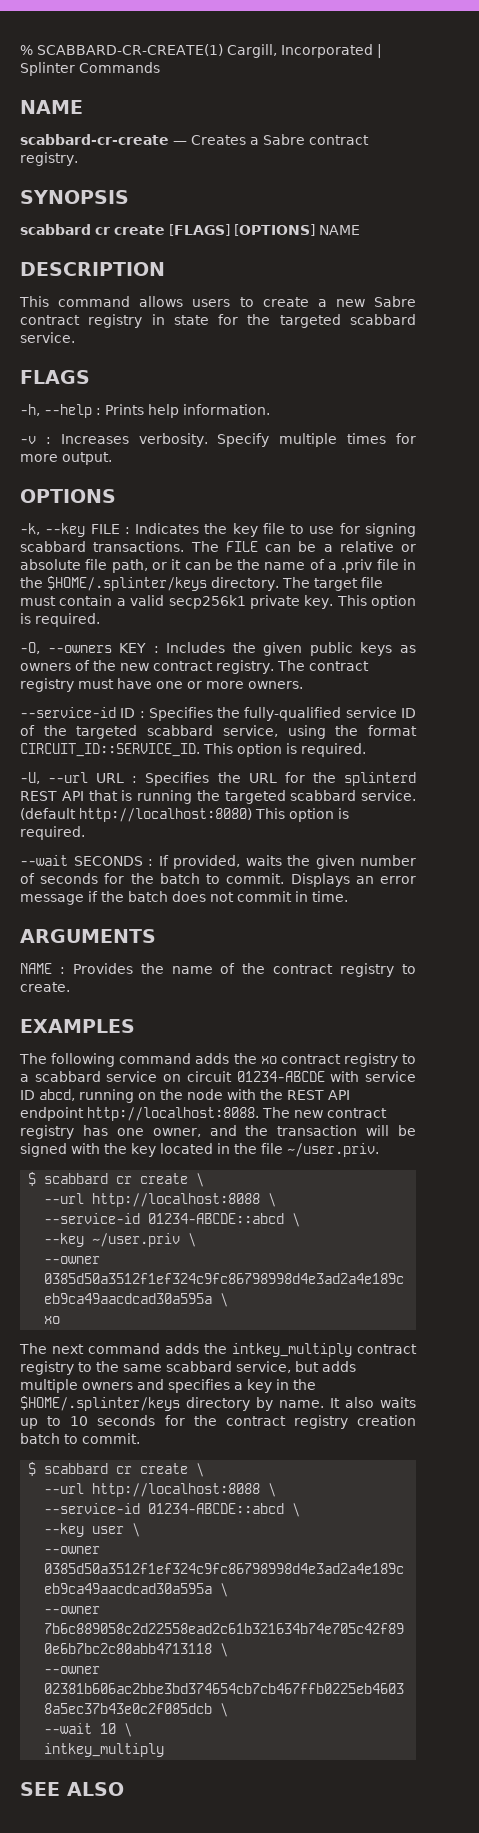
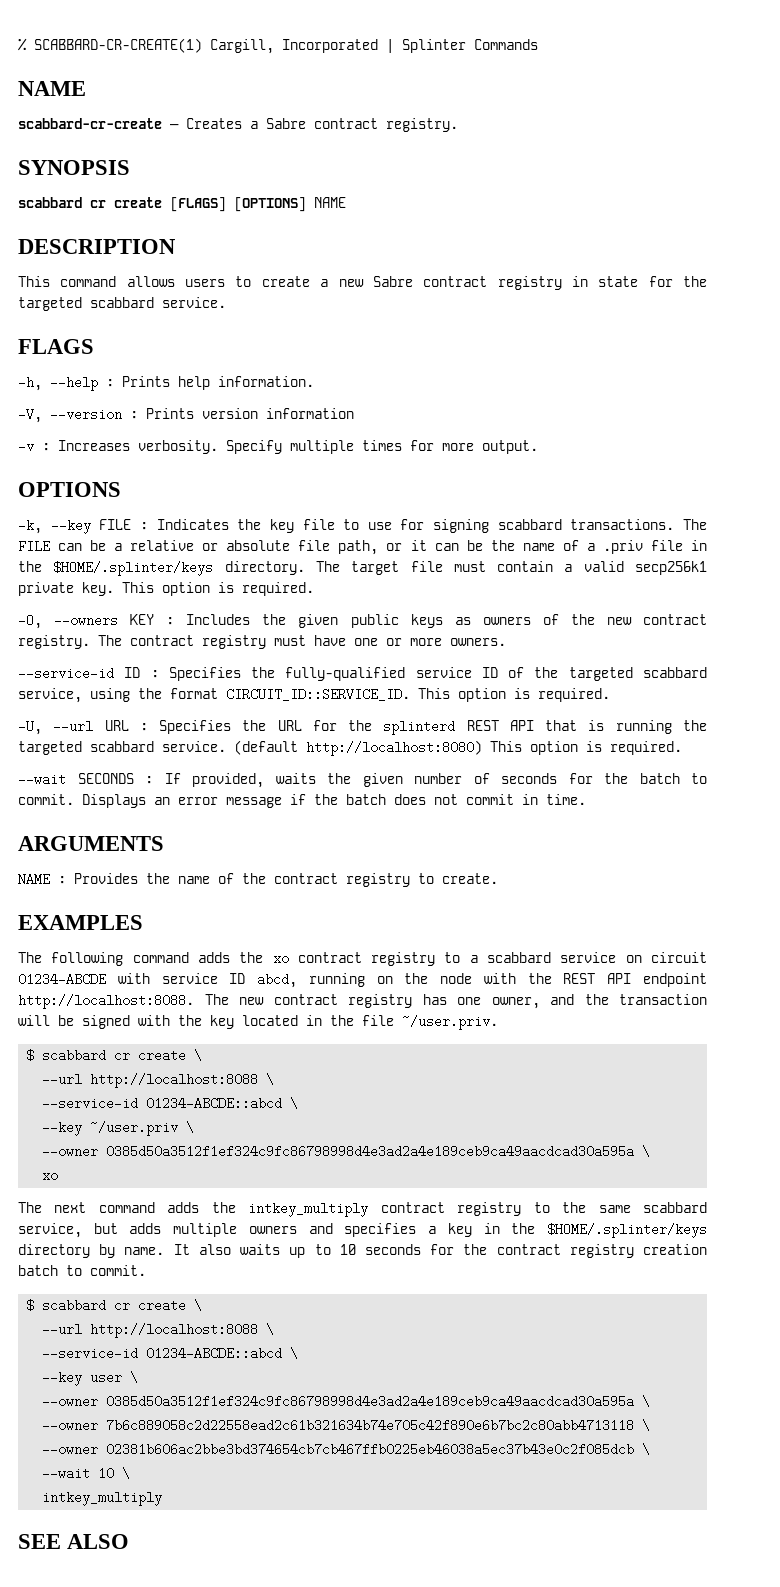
+ -V, --version : Prints version information

